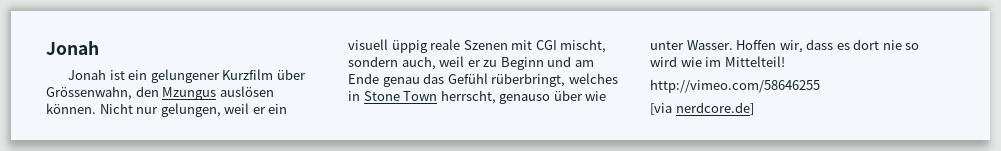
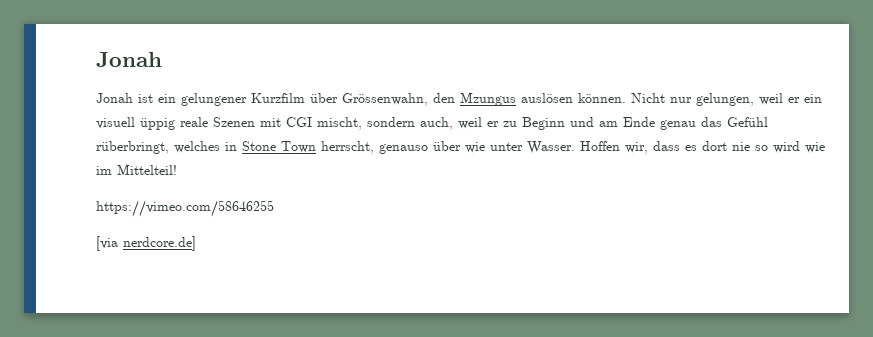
- http://vimeo.com/58646255
+ https://vimeo.com/58646255

